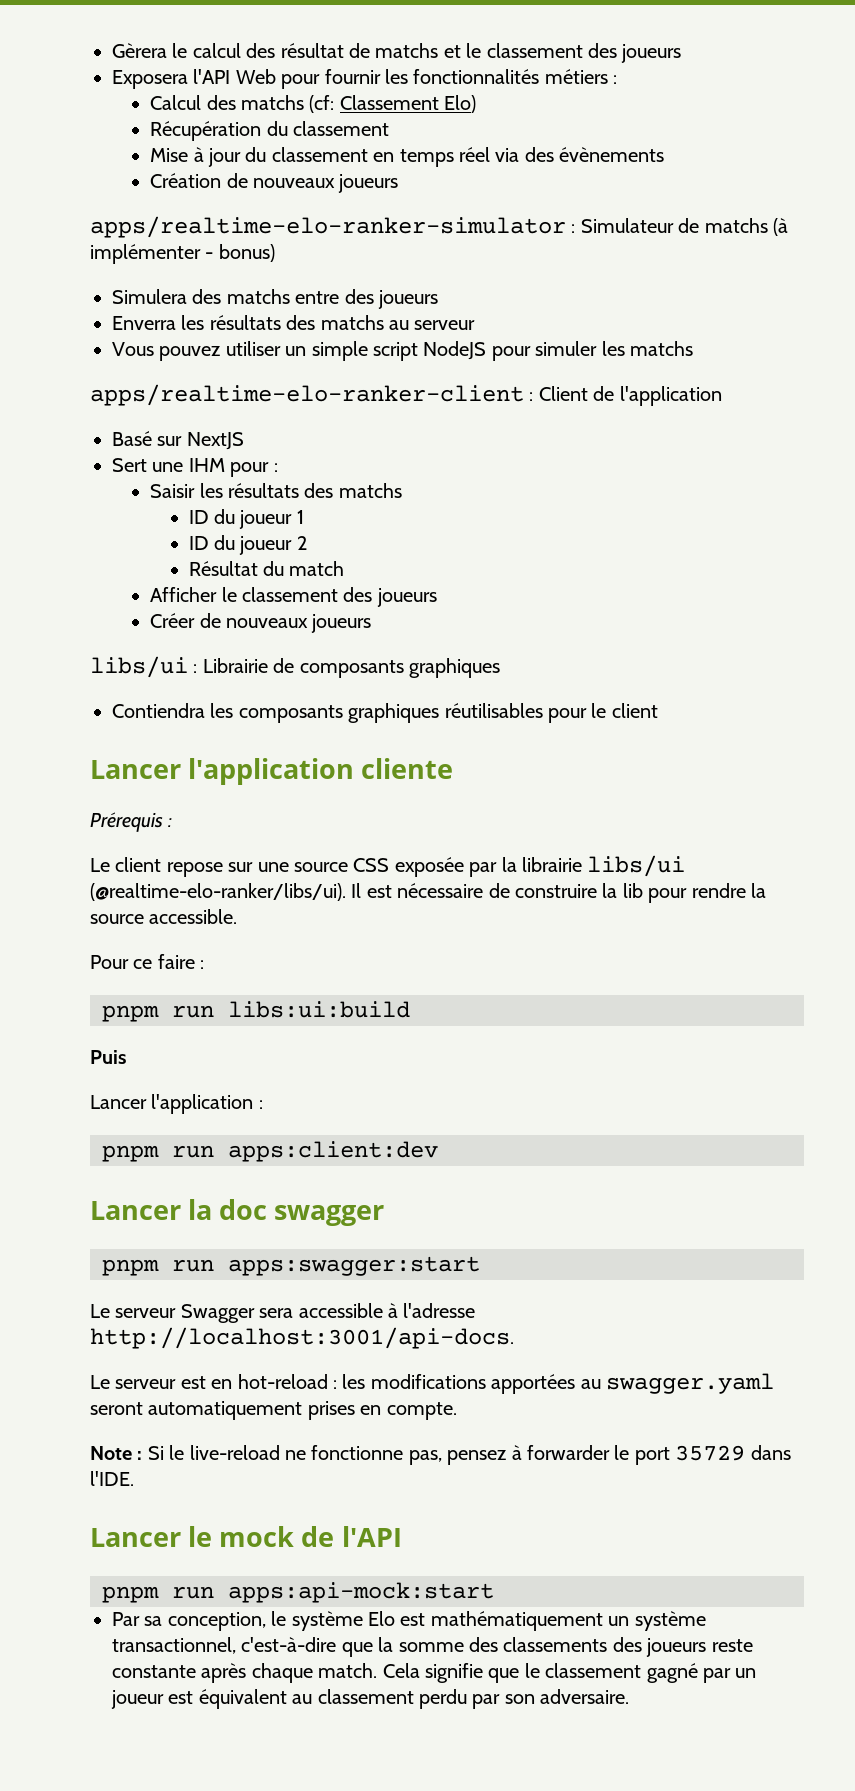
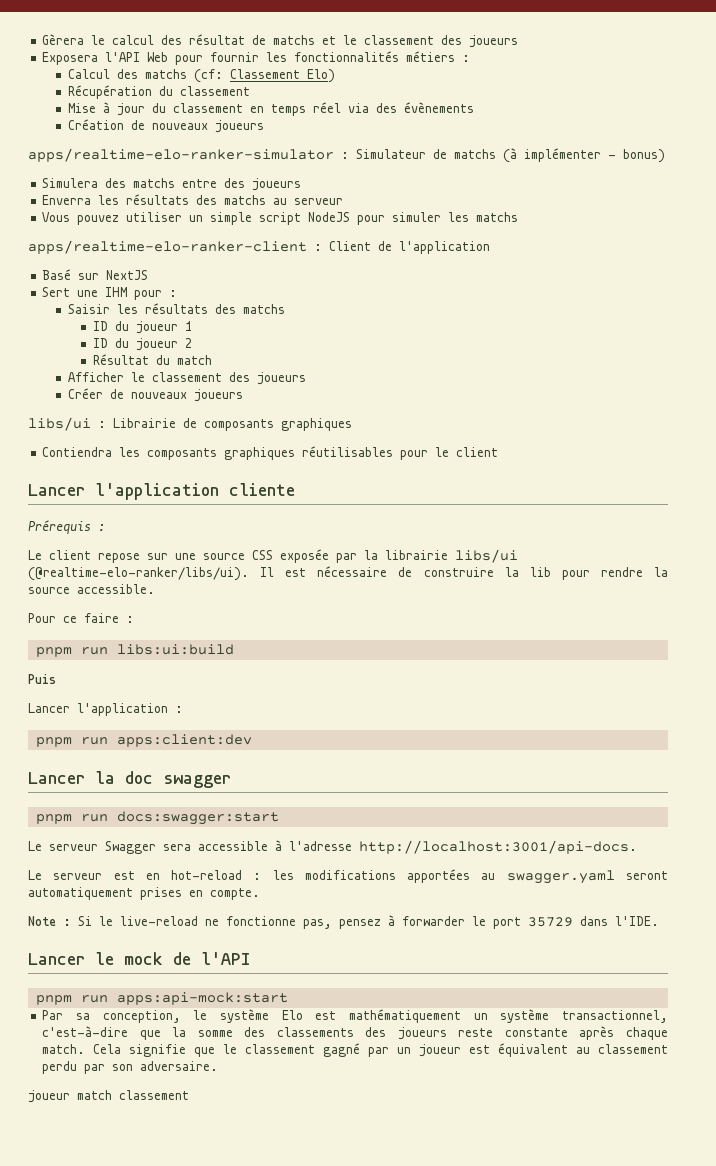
- pnpm run apps:swagger:start
+ pnpm run docs:swagger:start
+ joueur match classement

